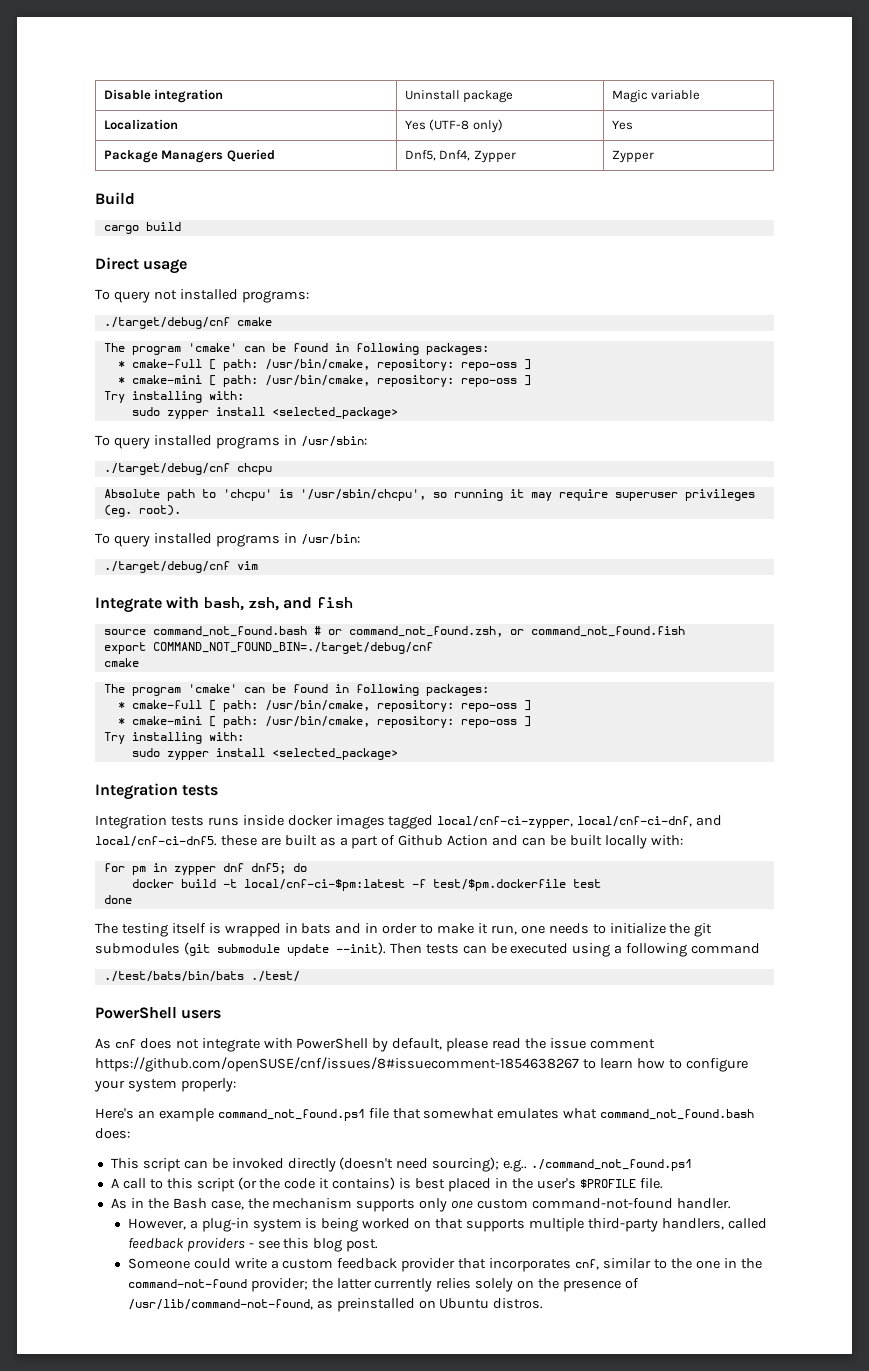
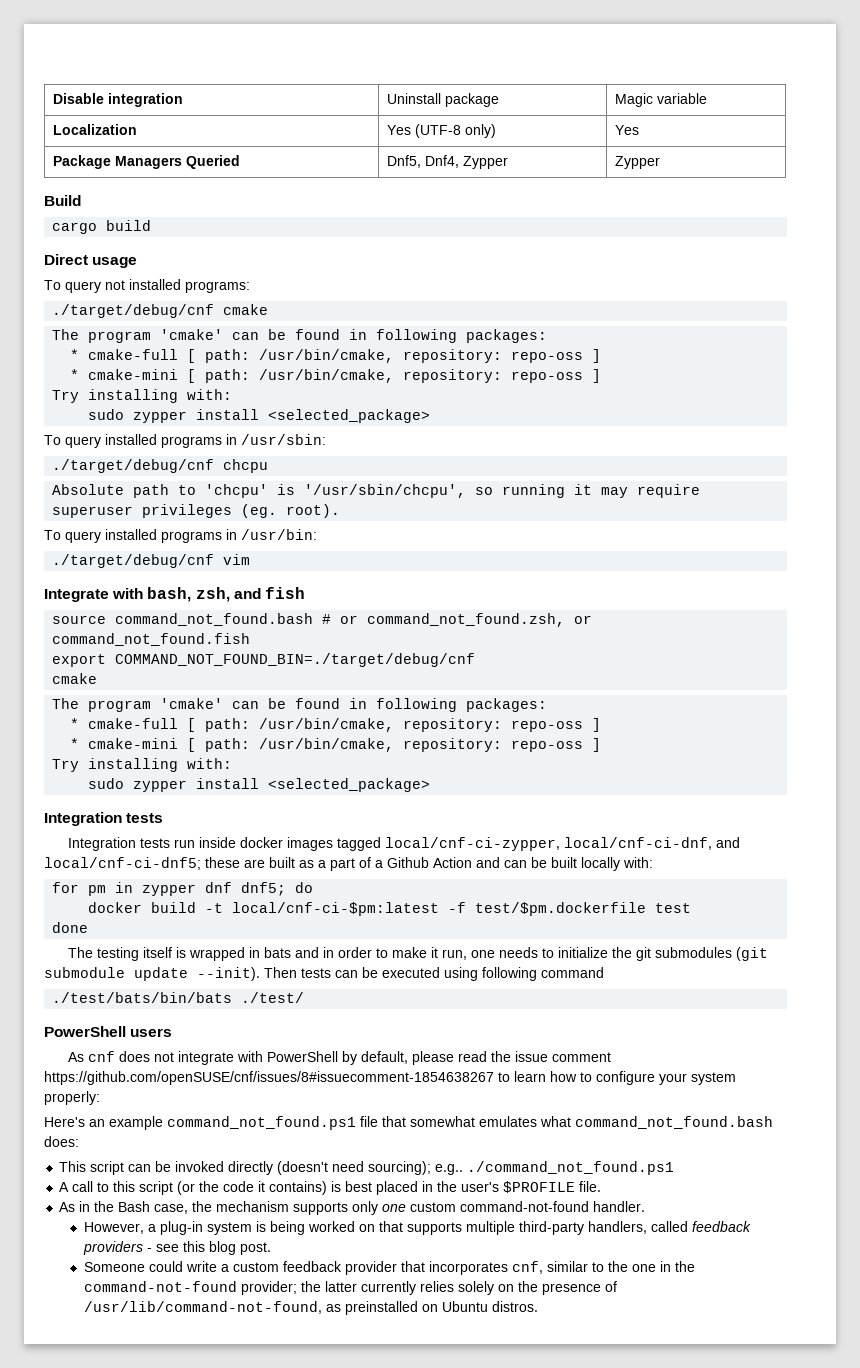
- Integration tests runs inside docker images tagged local/cnf-ci-zypper, local/cnf-ci-dnf, and local/cnf-ci-dnf5. these are built as a part of Github Action and can be built locally with:
+ Integration tests run inside docker images tagged local/cnf-ci-zypper, local/cnf-ci-dnf, and local/cnf-ci-dnf5; these are built as a part of a Github Action and can be built locally with:
- Then tests can be executed using a following command
+ Then tests can be executed using following command

